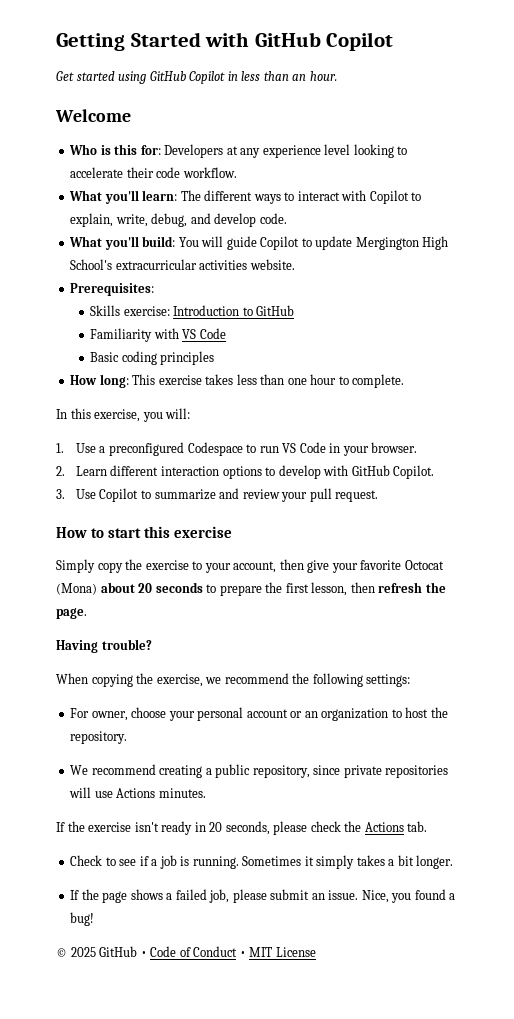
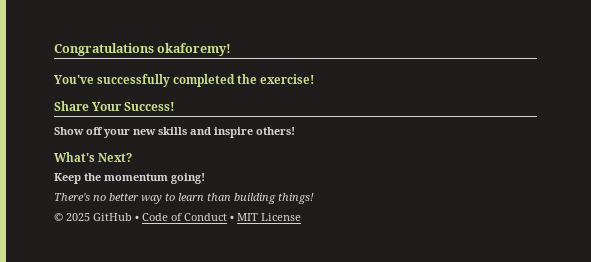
- Getting Started with GitHub Copilot
- Get started using GitHub Copilot in less than an hour.
- Welcome
- Who is this for: Developers at any experience level looking to accelerate their code workflow.
- What you'll learn: The different ways to interact with Copilot to explain, write, debug, and develop code.
- What you'll build: You will guide Copilot to update Mergington High School's extracurricular activities website.
- Prerequisites:
- Skills exercise: Introduction to GitHub
- Familiarity with VS Code
- Basic coding principles
- How long: This exercise takes less than one hour to complete.
- In this exercise, you will:
- 1. Use a preconfigured Codespace to run VS Code in your browser.
- 2. Learn different interaction options to develop with GitHub Copilot.
- 3. Use Copilot to summarize and review your pull request.
- How to start this exercise
- Simply copy the exercise to your account, then give your favorite Octocat (Mona) about 20 seconds to prepare the first lesson, then refresh the page.
- Having trouble?
- When copying the exercise, we recommend the following settings:
- For owner, choose your personal account or an organization to host the repository.
- We recommend creating a public repository, since private repositories will use Actions minutes.
- If the exercise isn't ready in 20 seconds, please check the Actions tab.
- Check to see if a job is running. Sometimes it simply takes a bit longer.
- If the page shows a failed job, please submit an issue. Nice, you found a bug!
+ Congratulations okaforemy!
+ You've successfully completed the exercise!
+ Share Your Success!
+ Show off your new skills and inspire others!
+ What's Next?
+ Keep the momentum going!
+ There's no better way to learn than building things!

